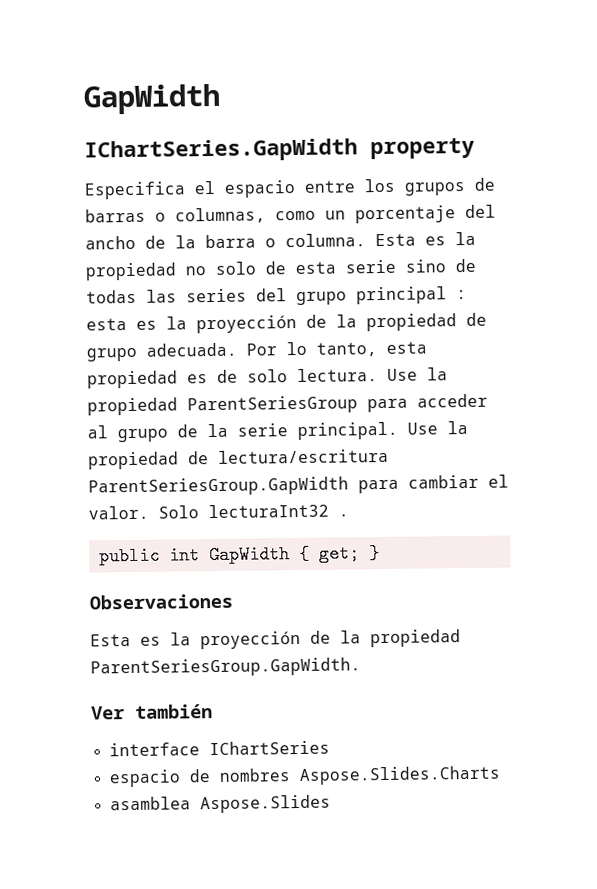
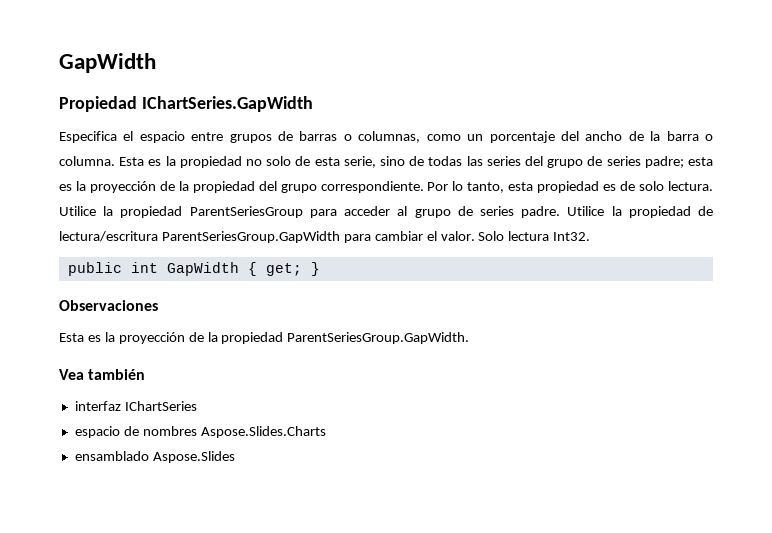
- IChartSeries.GapWidth property
+ Propiedad IChartSeries.GapWidth
- Especifica el espacio entre los grupos de barras o columnas, como un porcentaje del ancho de la barra o columna.
+ Especifica el espacio entre grupos de barras o columnas, como un porcentaje del ancho de la barra o columna.
- Esta es la propiedad no solo de esta serie sino de todas las series del grupo principal : esta es la proyección de la propiedad de grupo adecuada.
+ Esta es la propiedad no solo de esta serie, sino de todas las series del grupo de series padre; esta es la proyección de la propiedad del grupo correspondiente.
- Use la propiedad ParentSeriesGroup para acceder al grupo de la serie principal. Use la propiedad de lectura/escritura ParentSeriesGroup.GapWidth para cambiar el valor.
+ Utilice la propiedad ParentSeriesGroup para acceder al grupo de series padre. Utilice la propiedad de lectura/escritura ParentSeriesGroup.GapWidth para cambiar el valor.
- Solo lecturaInt32 .
+ Solo lectura Int32.
- Ver también
+ Vea también
- interface IChartSeries
+ interfaz IChartSeries
- asamblea Aspose.Slides
+ ensamblado Aspose.Slides

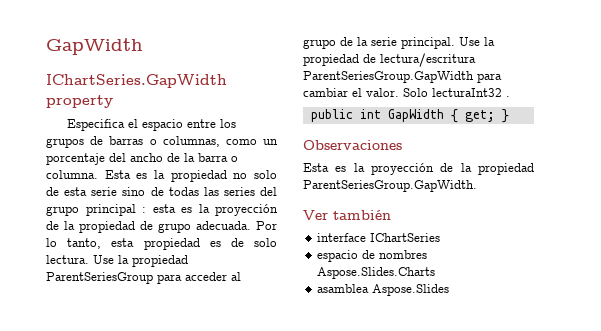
- Propiedad IChartSeries.GapWidth
+ IChartSeries.GapWidth property
- Especifica el espacio entre grupos de barras o columnas, como un porcentaje del ancho de la barra o columna.
+ Especifica el espacio entre los grupos de barras o columnas, como un porcentaje del ancho de la barra o columna.
- Esta es la propiedad no solo de esta serie, sino de todas las series del grupo de series padre; esta es la proyección de la propiedad del grupo correspondiente.
+ Esta es la propiedad no solo de esta serie sino de todas las series del grupo principal : esta es la proyección de la propiedad de grupo adecuada.
- Utilice la propiedad ParentSeriesGroup para acceder al grupo de series padre. Utilice la propiedad de lectura/escritura ParentSeriesGroup.GapWidth para cambiar el valor.
+ Use la propiedad ParentSeriesGroup para acceder al grupo de la serie principal. Use la propiedad de lectura/escritura ParentSeriesGroup.GapWidth para cambiar el valor.
- Solo lectura Int32.
+ Solo lecturaInt32 .
- Vea también
+ Ver también
- interfaz IChartSeries
+ interface IChartSeries
- ensamblado Aspose.Slides
+ asamblea Aspose.Slides

